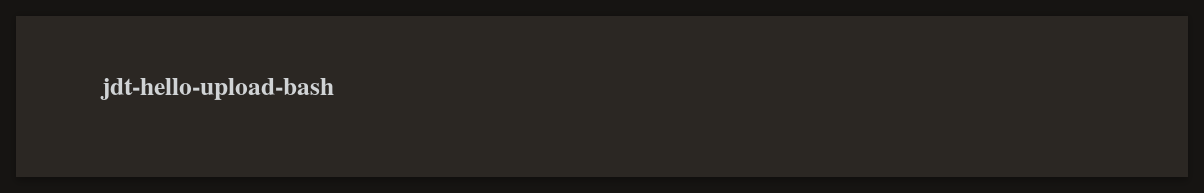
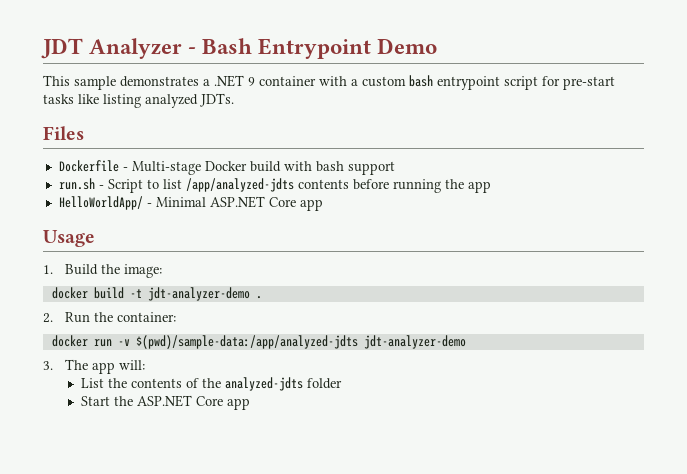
- jdt-hello-upload-bash
+ JDT Analyzer - Bash Entrypoint Demo
+ This sample demonstrates a .NET 9 container with a custom bash entrypoint script for pre-start tasks like listing analyzed JDTs.
+ Files
+ Dockerfile - Multi-stage Docker build with bash support
+ run.sh - Script to list /app/analyzed-jdts contents before running the app
+ HelloWorldApp/ - Minimal ASP.NET Core app
+ Usage
+ 1. Build the image:
+ docker build -t jdt-analyzer-demo .
+ 2. Run the container:
+ docker run -v $(pwd)/sample-data:/app/analyzed-jdts jdt-analyzer-demo
+ 3. The app will:
+ List the contents of the analyzed-jdts folder
+ Start the ASP.NET Core app

